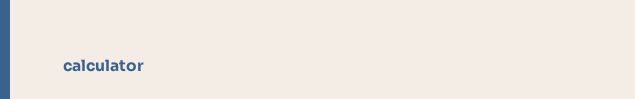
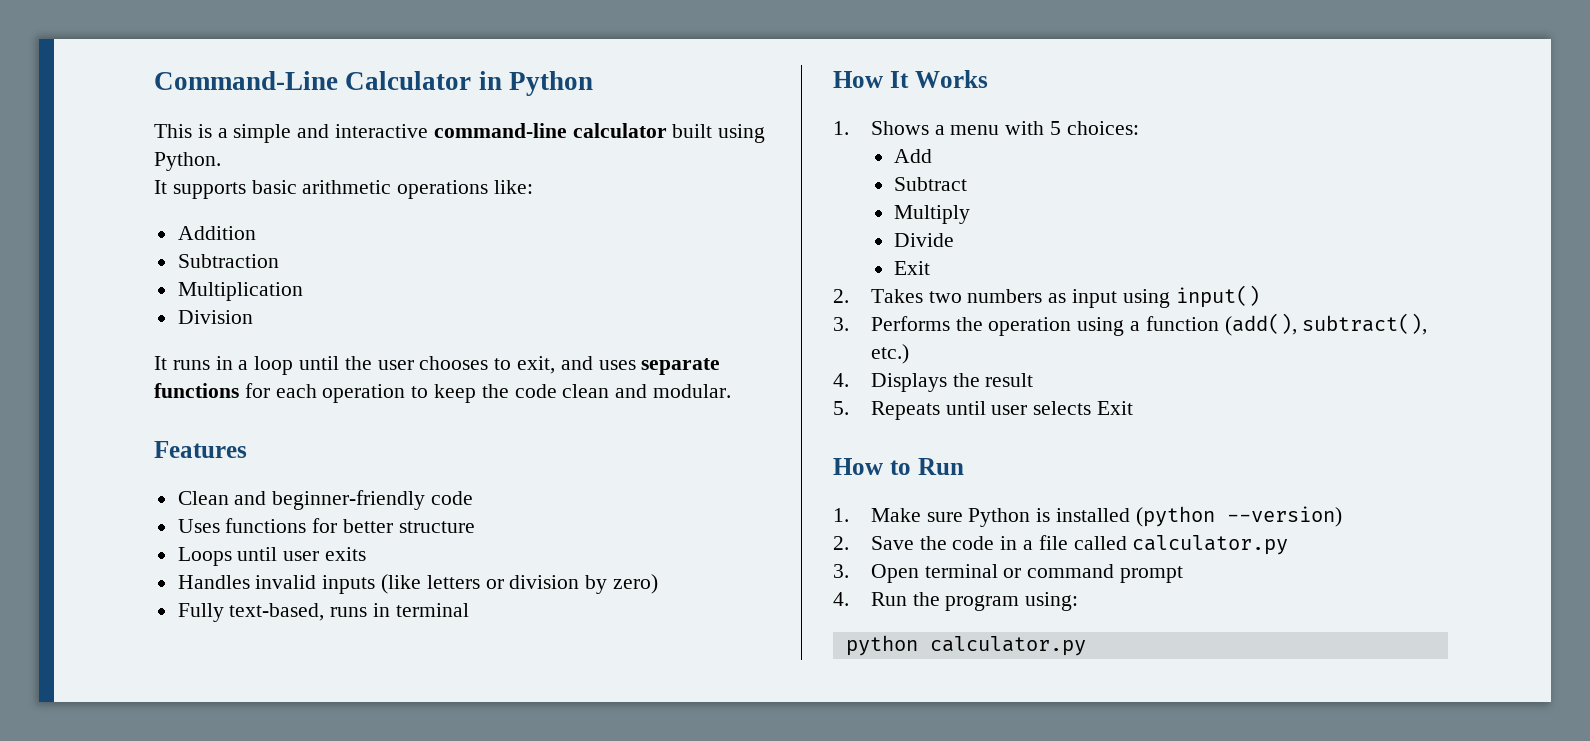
- calculator
+ Command-Line Calculator in Python
+ This is a simple and interactive command-line calculator built using Python.
+ It supports basic arithmetic operations like:
+ Addition
+ Subtraction
+ Multiplication
+ Division
+ It runs in a loop until the user chooses to exit, and uses separate functions for each operation to keep the code clean and modular.
+ Features
+ Clean and beginner-friendly code
+ Uses functions for better structure
+ Loops until user exits
+ Handles invalid inputs (like letters or division by zero)
+ Fully text-based, runs in terminal
+ How It Works
+ 1. Shows a menu with 5 choices:
+ Add
+ Subtract
+ Multiply
+ Divide
+ Exit
+ 2. Takes two numbers as input using input()
+ 3. Performs the operation using a function (add(), subtract(), etc.)
+ 4. Displays the result
+ 5. Repeats until user selects Exit
+ How to Run
+ 1. Make sure Python is installed (python --version)
+ 2. Save the code in a file called calculator.py
+ 3. Open terminal or command prompt
+ 4. Run the program using:
+ python calculator.py

